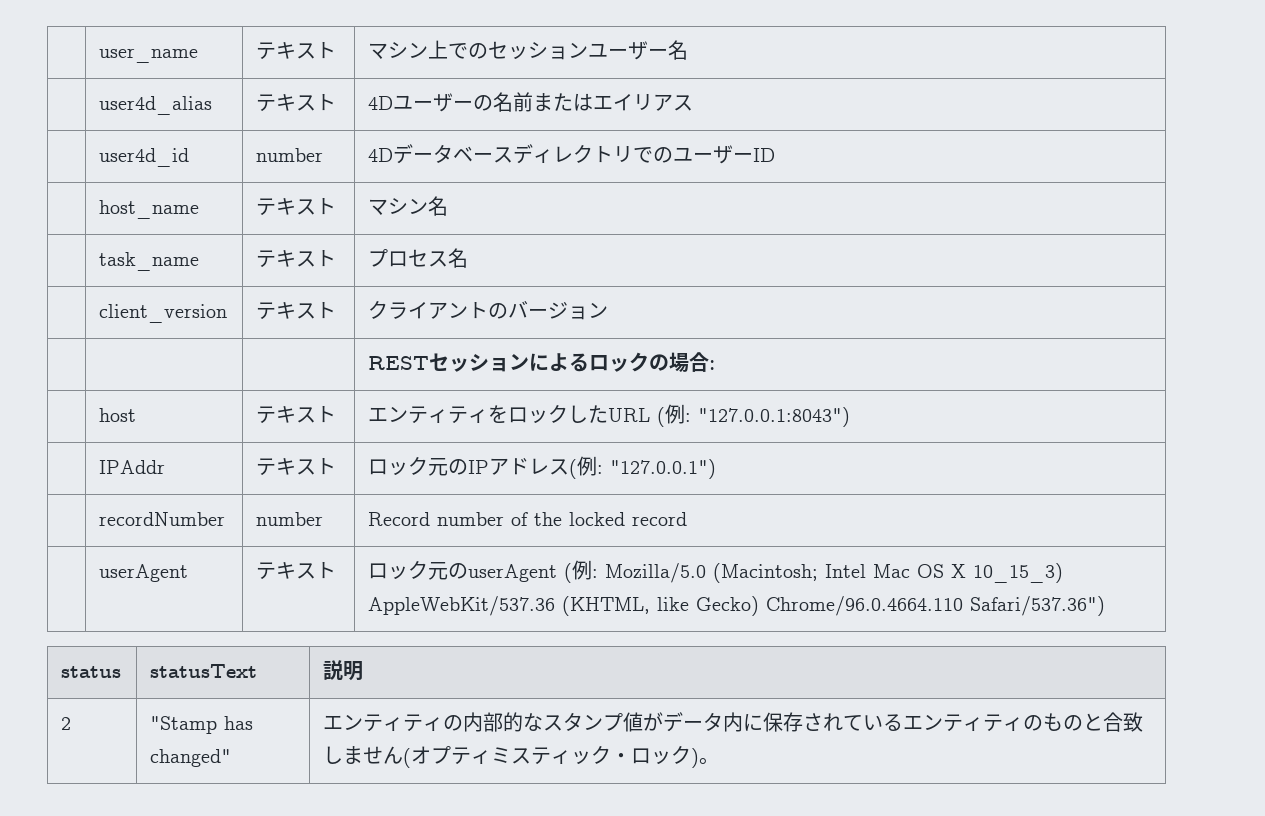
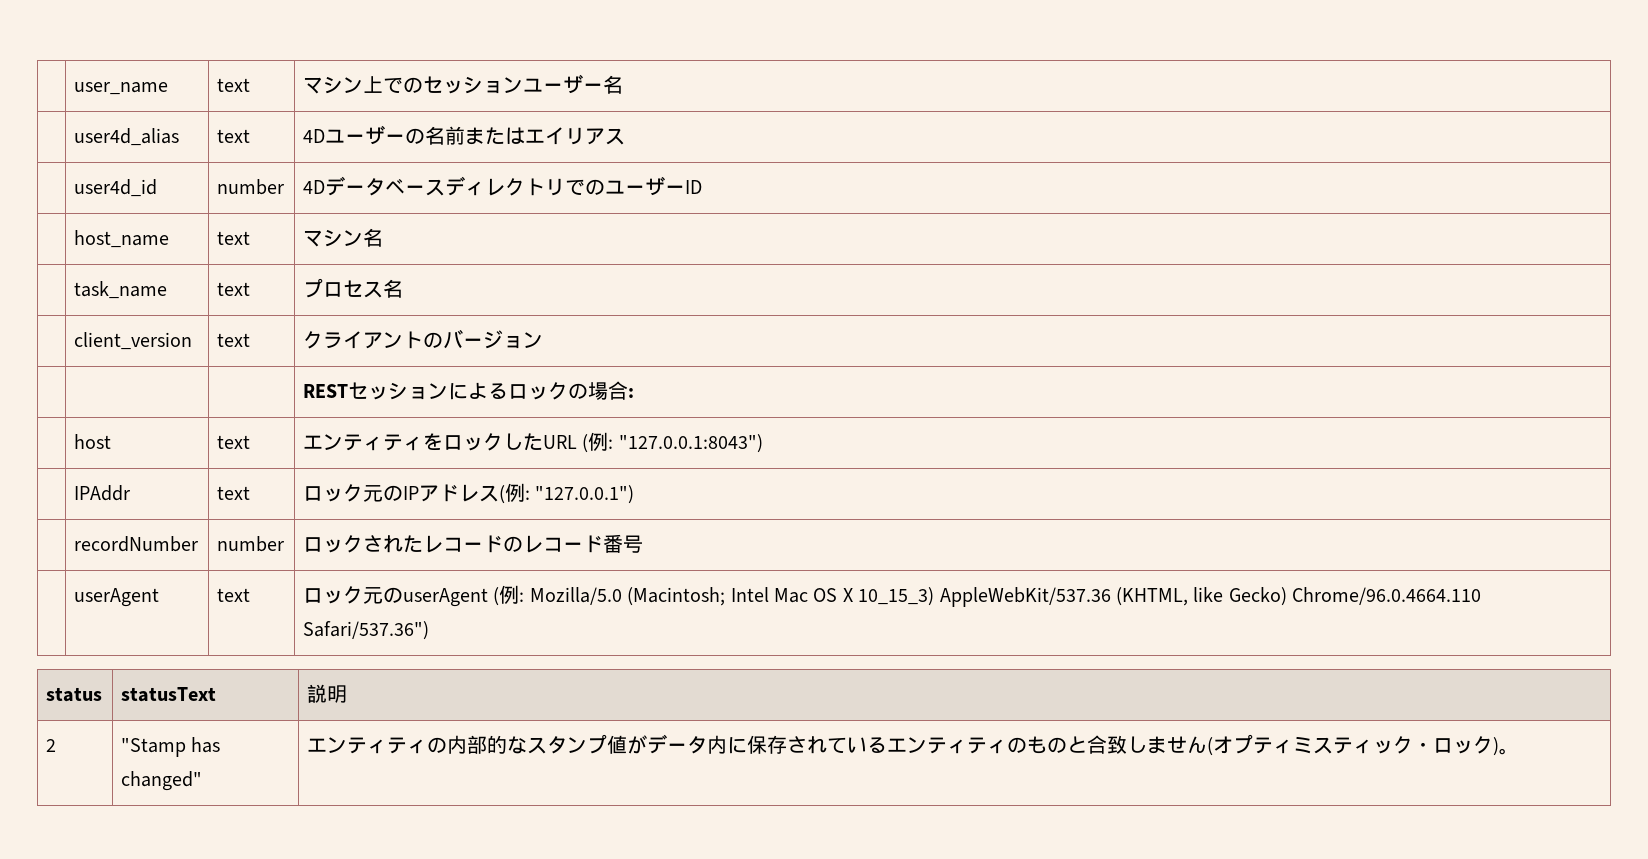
- | user_name | テキスト | マシン上でのセッションユーザー名
+ | user_name | text | マシン上でのセッションユーザー名
- | user4d_alias | テキスト | 4Dユーザーの名前またはエイリアス
+ | user4d_alias | text | 4Dユーザーの名前またはエイリアス
- | host_name | テキスト | マシン名
+ | host_name | text | マシン名
- | task_name | テキスト | プロセス名
+ | task_name | text | プロセス名
- | client_version | テキスト | クライアントのバージョン
+ | client_version | text | クライアントのバージョン
- | host | テキスト | エンティティをロックしたURL (例: "127.0.0.1:8043")
+ | host | text | エンティティをロックしたURL (例: "127.0.0.1:8043")
- | IPAddr | テキスト | ロック元のIPアドレス(例: "127.0.0.1")
+ | IPAddr | text | ロック元のIPアドレス(例: "127.0.0.1")
- | recordNumber | number | Record number of the locked record
+ | recordNumber | number | ロックされたレコードのレコード番号
- | userAgent | テキスト | ロック元のuserAgent (例: Mozilla/5.0 (Macintosh; Intel Mac OS X 10_15_3) AppleWebKit/537.36 (KHTML, like Gecko) Chrome/96.0.4664.110 Safari/537.36")
+ | userAgent | text | ロック元のuserAgent (例: Mozilla/5.0 (Macintosh; Intel Mac OS X 10_15_3) AppleWebKit/537.36 (KHTML, like Gecko) Chrome/96.0.4664.110 Safari/537.36")

